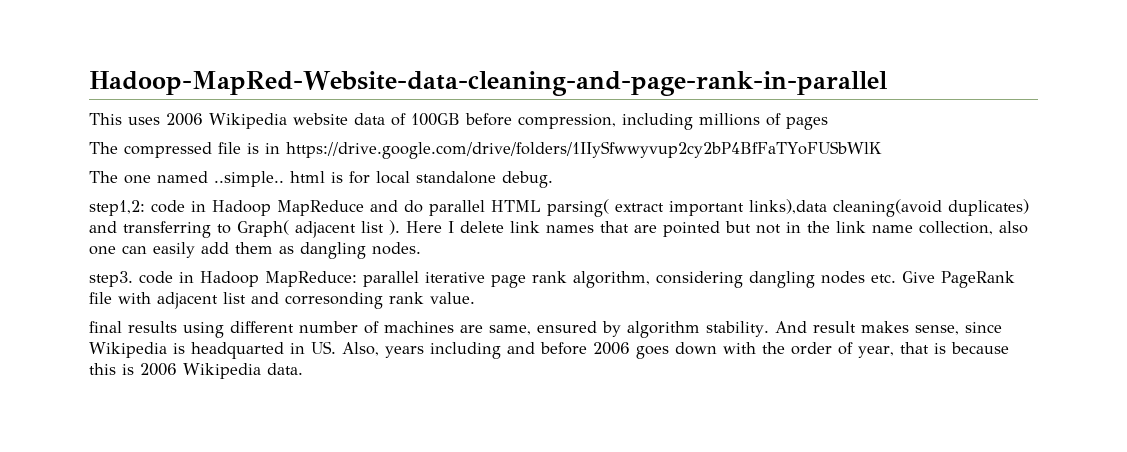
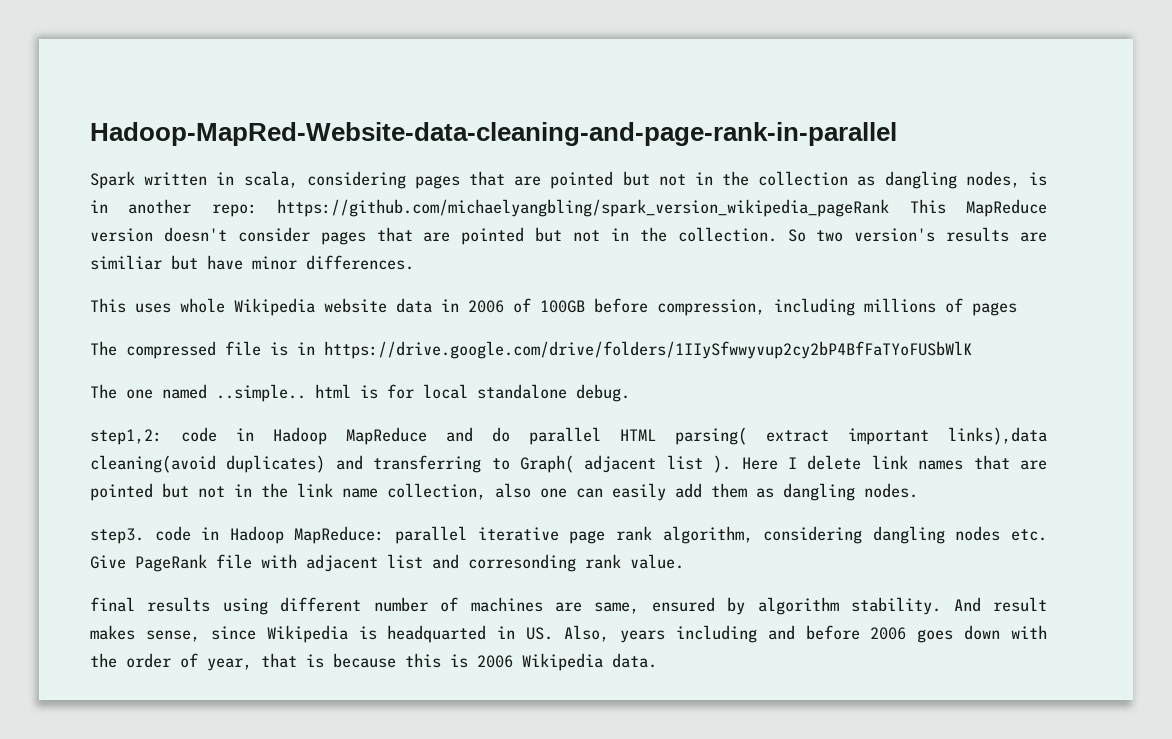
+ Spark written in scala, considering pages that are pointed but not in the collection as dangling nodes, is in another repo: https://github.com/michaelyangbling/spark_version_wikipedia_pageRank This MapReduce version doesn't consider pages that are pointed but not in the collection. So two version's results are similiar but have minor differences.
- This uses 2006 Wikipedia website data of 100GB before compression, including millions of pages
+ This uses whole Wikipedia website data in 2006 of 100GB before compression, including millions of pages

